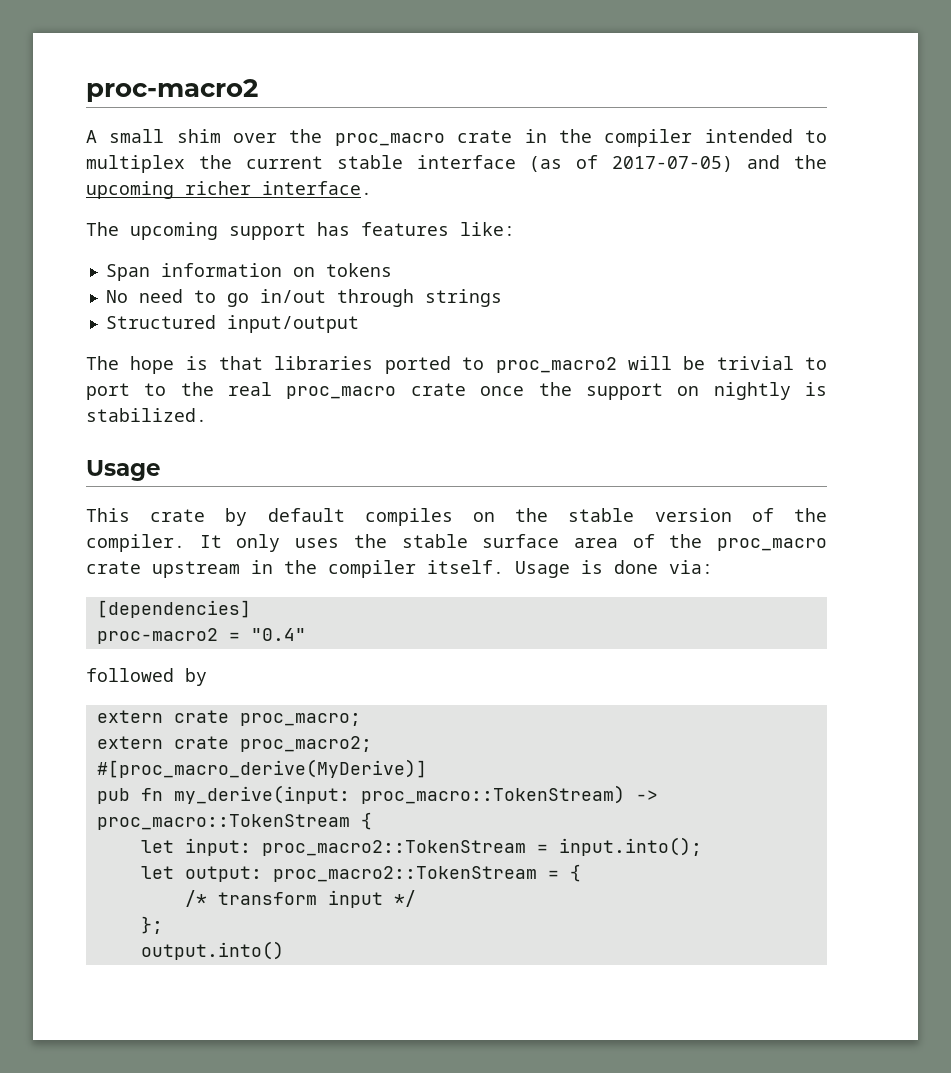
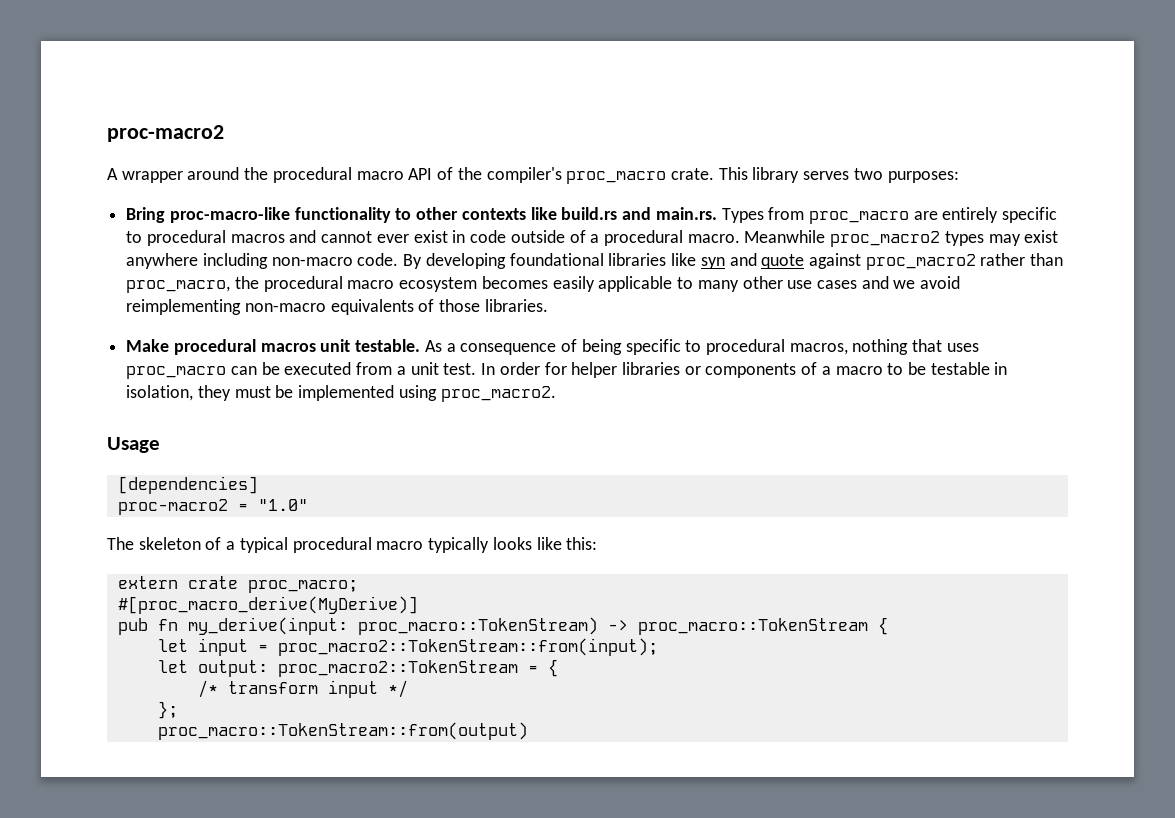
- A small shim over the proc_macro crate in the compiler intended to multiplex the current stable interface (as of 2017-07-05) and the upcoming richer interface.
- The upcoming support has features like:
- Span information on tokens
- No need to go in/out through strings
- Structured input/output
- The hope is that libraries ported to proc_macro2 will be trivial to port to the real proc_macro crate once the support on nightly is stabilized.
+ A wrapper around the procedural macro API of the compiler's proc_macro crate. This library serves two purposes:
+ Bring proc-macro-like functionality to other contexts like build.rs and main.rs. Types from proc_macro are entirely specific to procedural macros and cannot ever exist in code outside of a procedural macro. Meanwhile proc_macro2 types may exist anywhere including non-macro code. By developing foundational libraries like syn and quote against proc_macro2 rather than proc_macro, the procedural macro ecosystem becomes easily applicable to many other use cases and we avoid reimplementing non-macro equivalents of those libraries.
+ Make procedural macros unit testable. As a consequence of being specific to procedural macros, nothing that uses proc_macro can be executed from a unit test. In order for helper libraries or components of a macro to be testable in isolation, they must be implemented using proc_macro2.
  Usage
- This crate by default compiles on the stable version of the compiler. It only uses the stable surface area of the proc_macro crate upstream in the compiler itself. Usage is done via:
  [dependencies]
- proc-macro2 = "0.4"
- followed by
+ proc-macro2 = "1.0"
+ The skeleton of a typical procedural macro typically looks like this:
- extern crate proc_macro2;
- let input: proc_macro2::TokenStream = input.into();
+ let input = proc_macro2::TokenStream::from(input);
- output.into()
+ proc_macro::TokenStream::from(output)

